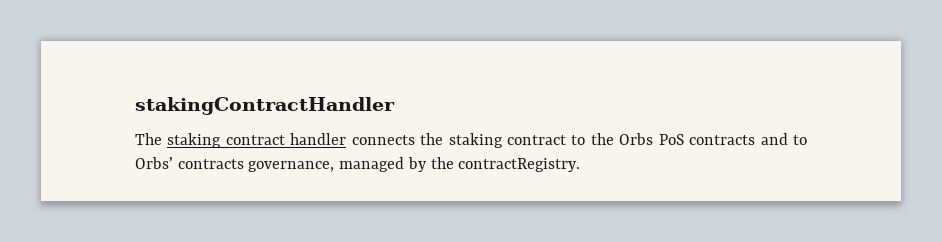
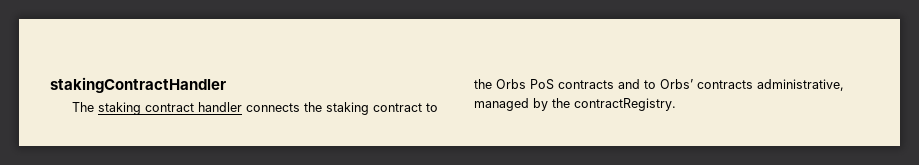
- The staking contract handler connects the staking contract to the Orbs PoS contracts and to Orbs’ contracts governance, managed by the contractRegistry.
+ The staking contract handler connects the staking contract to the Orbs PoS contracts and to Orbs’ contracts administrative, managed by the contractRegistry.

